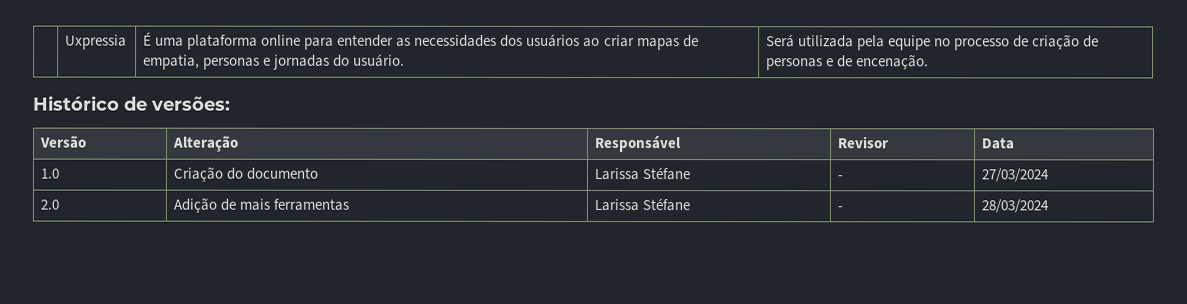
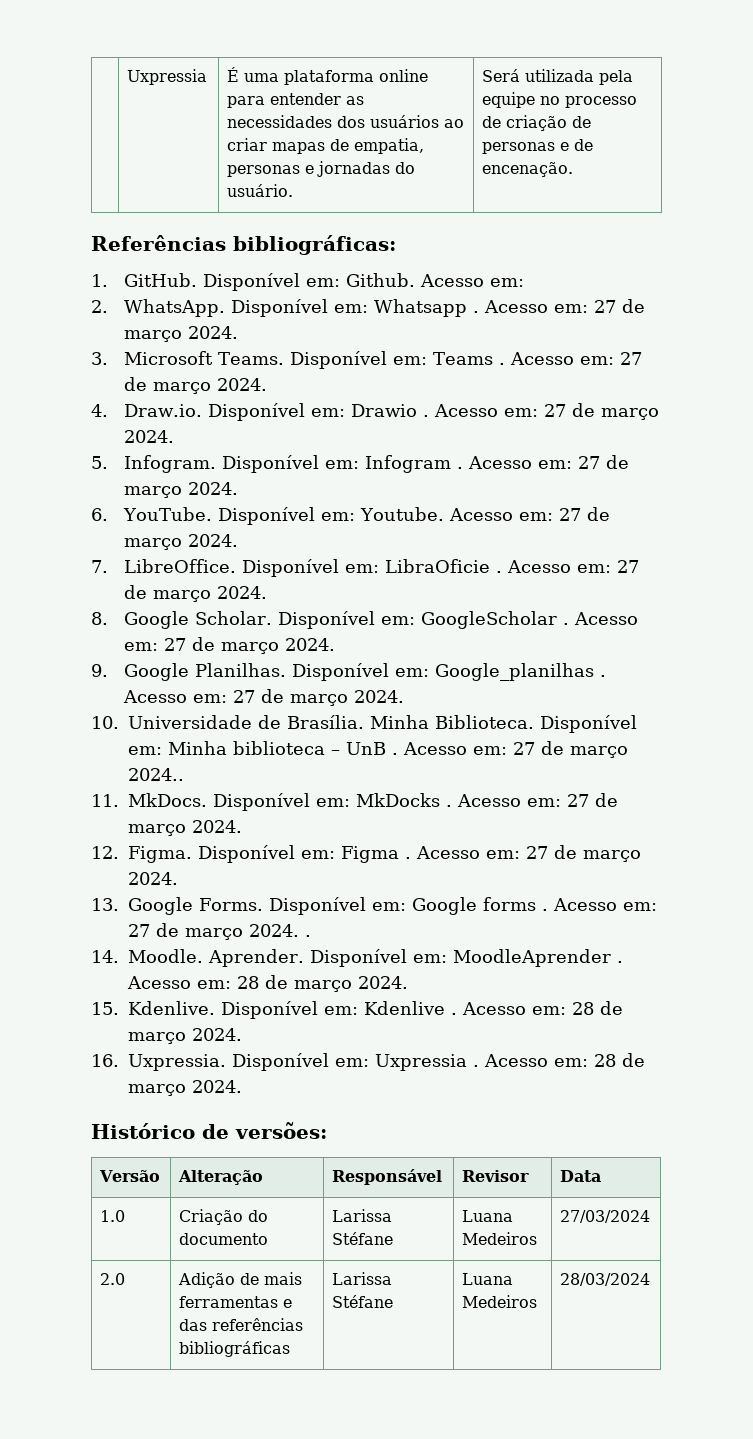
+ Referências bibliográficas:
+ 1. GitHub. Disponível em: Github. Acesso em:
+ 2. WhatsApp. Disponível em: Whatsapp . Acesso em: 27 de março 2024.
+ 3. Microsoft Teams. Disponível em: Teams . Acesso em: 27 de março 2024.
+ 4. Draw.io. Disponível em: Drawio . Acesso em: 27 de março 2024.
+ 5. Infogram. Disponível em: Infogram . Acesso em: 27 de março 2024.
+ 6. YouTube. Disponível em: Youtube. Acesso em: 27 de março 2024.
+ 7. LibreOffice. Disponível em: LibraOficie . Acesso em: 27 de março 2024.
+ 8. Google Scholar. Disponível em: GoogleScholar . Acesso em: 27 de março 2024.
+ 9. Google Planilhas. Disponível em: Google_planilhas . Acesso em: 27 de março 2024.
+ 10. Universidade de Brasília. Minha Biblioteca. Disponível em: Minha biblioteca – UnB . Acesso em: 27 de março 2024..
+ 11. MkDocs. Disponível em: MkDocks . Acesso em: 27 de março 2024.
+ 12. Figma. Disponível em: Figma . Acesso em: 27 de março 2024.
+ 13. Google Forms. Disponível em: Google forms . Acesso em: 27 de março 2024. .
+ 14. Moodle. Aprender. Disponível em: MoodleAprender . Acesso em: 28 de março 2024.
+ 15. Kdenlive. Disponível em: Kdenlive . Acesso em: 28 de março 2024.
+ 16. Uxpressia. Disponível em: Uxpressia . Acesso em: 28 de março 2024.
- 1.0 | Criação do documento | Larissa Stéfane | - | 27/03/2024
+ 1.0 | Criação do documento | Larissa Stéfane | Luana Medeiros | 27/03/2024
- 2.0 | Adição de mais ferramentas | Larissa Stéfane | - | 28/03/2024
+ 2.0 | Adição de mais ferramentas e das referências bibliográficas | Larissa Stéfane | Luana Medeiros | 28/03/2024

